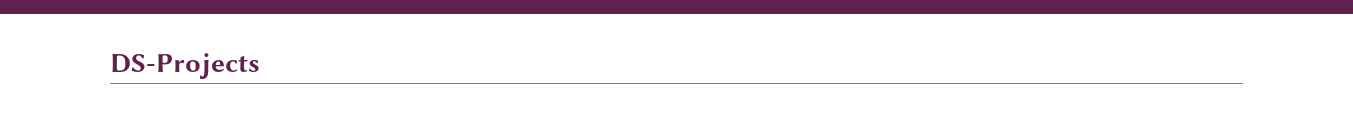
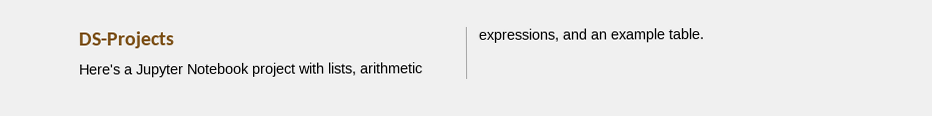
+ Here's a Jupyter Notebook project with lists, arithmetic expressions, and an example table.

